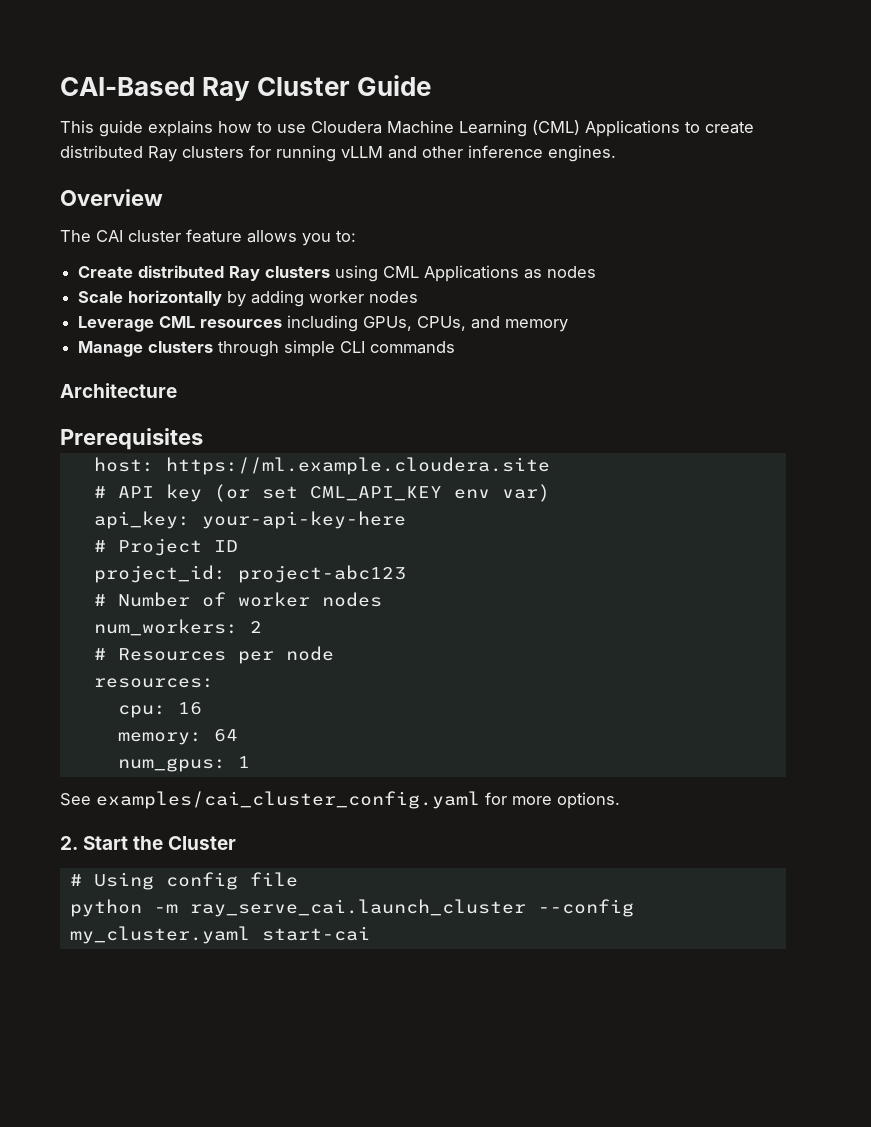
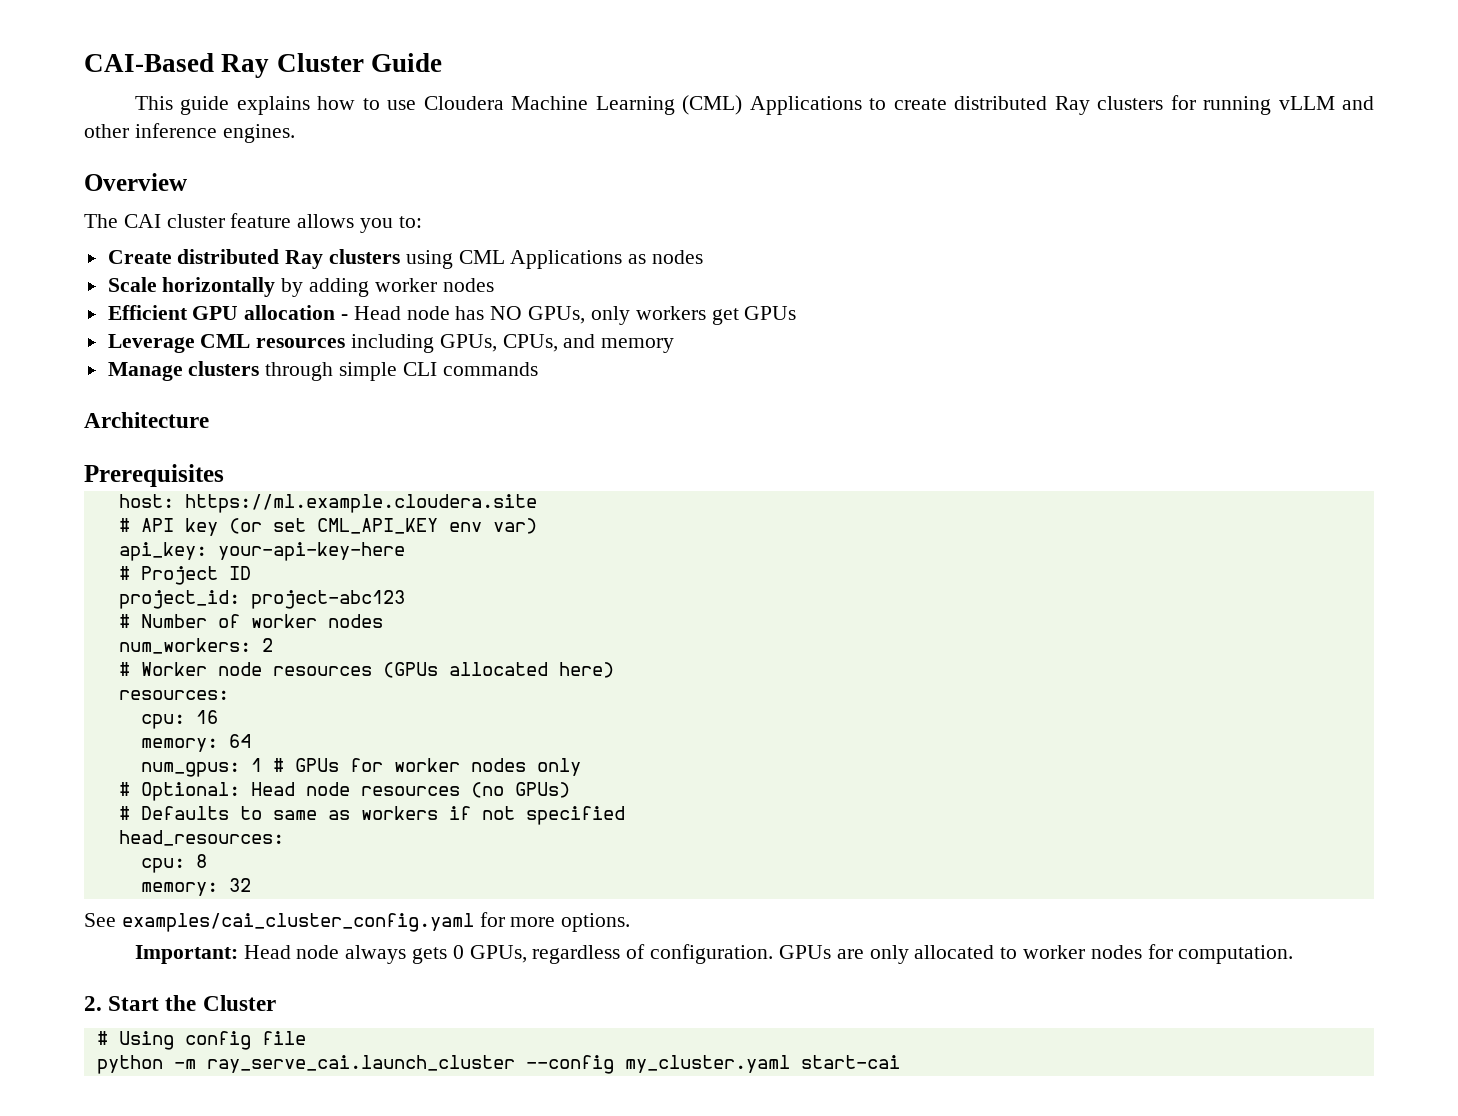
+ Efficient GPU allocation - Head node has NO GPUs, only workers get GPUs
- # Resources per node
+ # Worker node resources (GPUs allocated here)
- num_gpus: 1
+ num_gpus: 1 # GPUs for worker nodes only
+ # Optional: Head node resources (no GPUs)
+ # Defaults to same as workers if not specified
+ head_resources:
+ cpu: 8
+ memory: 32
+ Important: Head node always gets 0 GPUs, regardless of configuration. GPUs are only allocated to worker nodes for computation.

